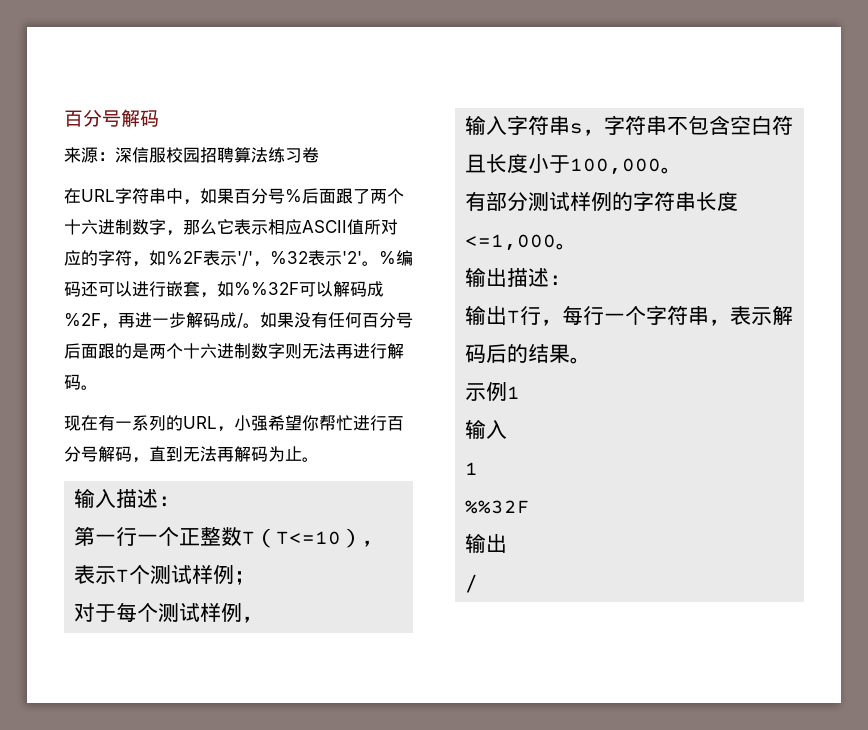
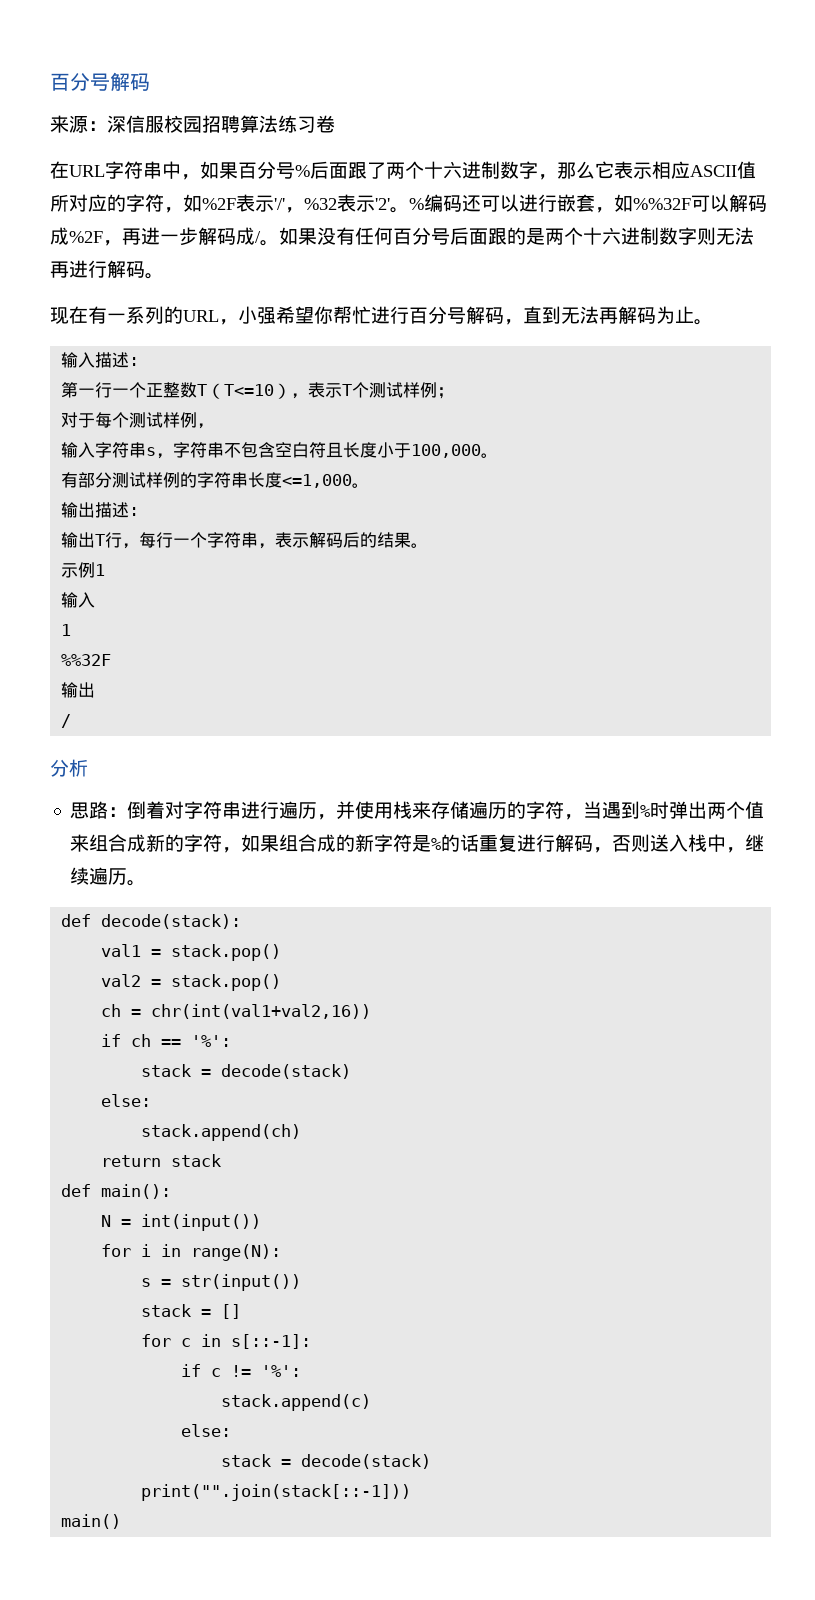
+ 分析
+ 思路：倒着对字符串进行遍历，并使用栈来存储遍历的字符，当遇到%时弹出两个值来组合成新的字符，如果组合成的新字符是%的话重复进行解码，否则送入栈中，继续遍历。
+ def decode(stack):
+ val1 = stack.pop()
+ val2 = stack.pop()
+ ch = chr(int(val1+val2,16))
+ if ch == '%':
+ stack = decode(stack)
+ else:
+ stack.append(ch)
+ return stack
+ def main():
+ N = int(input())
+ for i in range(N):
+ s = str(input())
+ stack = []
+ for c in s[::-1]:
+ if c != '%':
+ stack.append(c)
+ else:
+ stack = decode(stack)
+ print("".join(stack[::-1]))
+ main()

